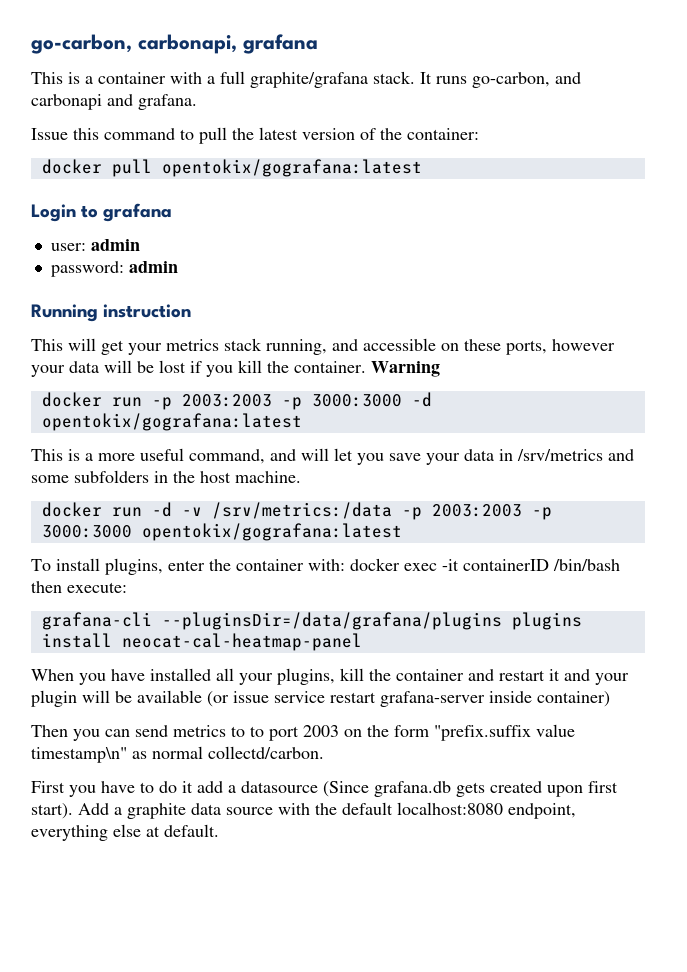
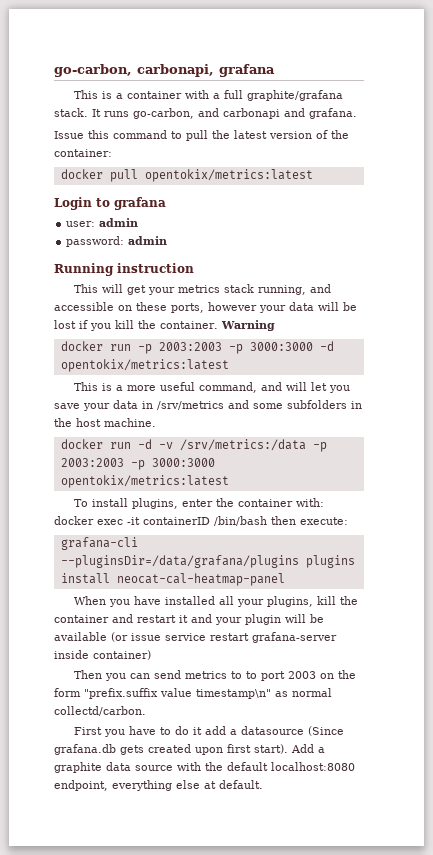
- docker pull opentokix/gografana:latest
+ docker pull opentokix/metrics:latest
- docker run -p 2003:2003 -p 3000:3000 -d opentokix/gografana:latest
+ docker run -p 2003:2003 -p 3000:3000 -d opentokix/metrics:latest
- docker run -d -v /srv/metrics:/data -p 2003:2003 -p 3000:3000 opentokix/gografana:latest
+ docker run -d -v /srv/metrics:/data -p 2003:2003 -p 3000:3000 opentokix/metrics:latest

